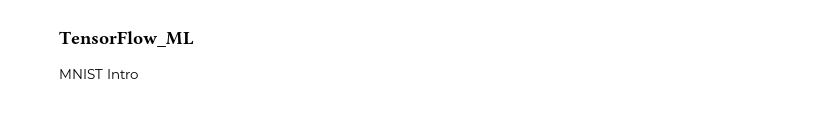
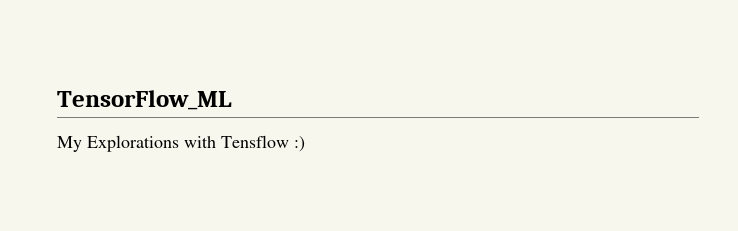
- MNIST Intro
+ My Explorations with Tensflow :)

